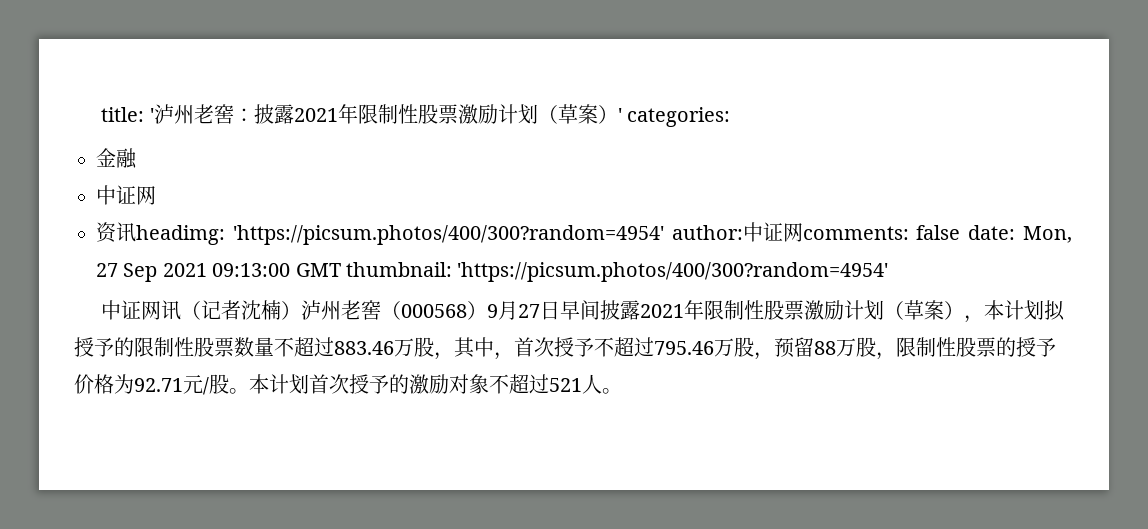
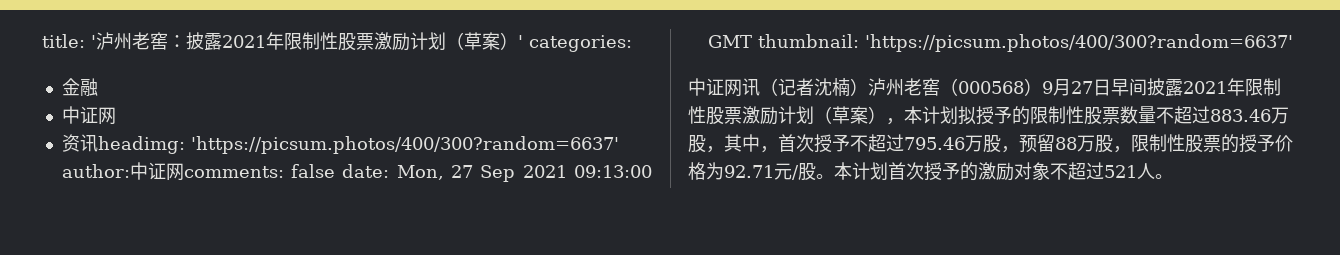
- 资讯headimg: 'https://picsum.photos/400/300?random=4954' author:中证网comments: false date: Mon, 27 Sep 2021 09:13:00 GMT thumbnail: 'https://picsum.photos/400/300?random=4954'
+ 资讯headimg: 'https://picsum.photos/400/300?random=6637' author:中证网comments: false date: Mon, 27 Sep 2021 09:13:00 GMT thumbnail: 'https://picsum.photos/400/300?random=6637'

